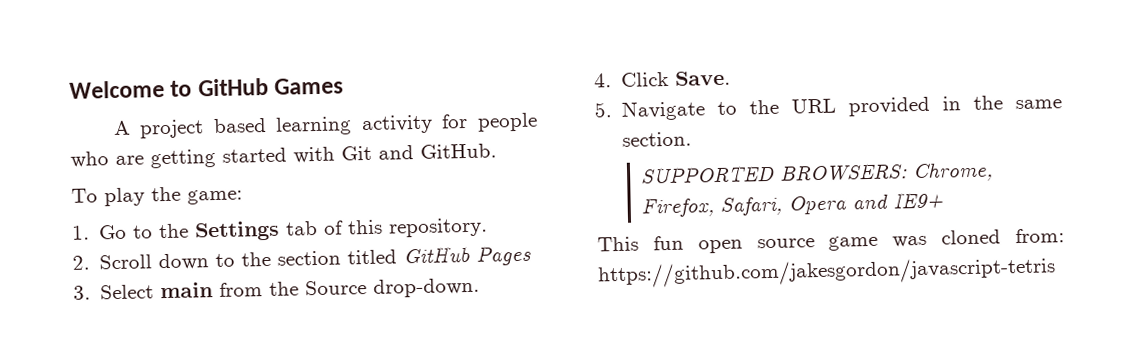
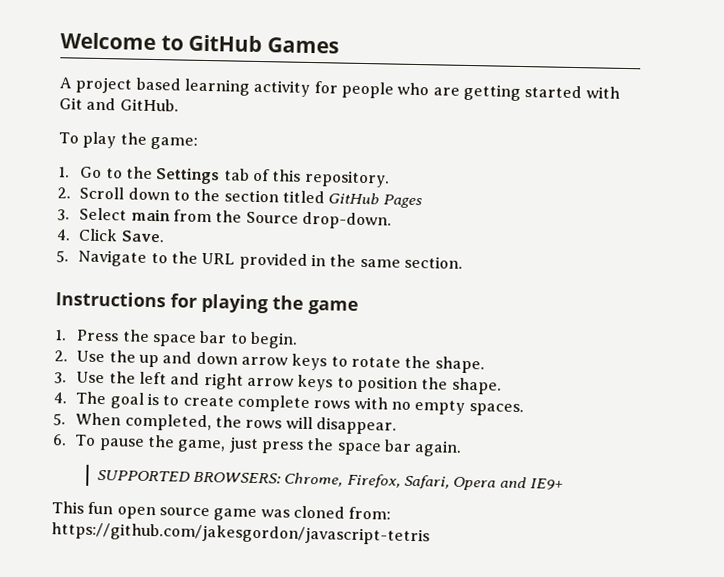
+ Instructions for playing the game
+ 1. Press the space bar to begin.
+ 2. Use the up and down arrow keys to rotate the shape.
+ 3. Use the left and right arrow keys to position the shape.
+ 4. The goal is to create complete rows with no empty spaces.
+ 5. When completed, the rows will disappear.
+ 6. To pause the game, just press the space bar again.

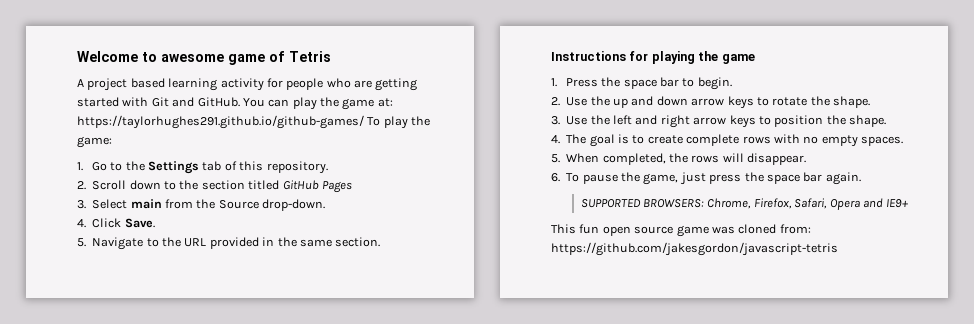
- Welcome to GitHub Games
+ Welcome to awesome game of Tetris
- A project based learning activity for people who are getting started with Git and GitHub.
- To play the game:
+ A project based learning activity for people who are getting started with Git and GitHub. You can play the game at: https://taylorhughes291.github.io/github-games/ To play the game:

